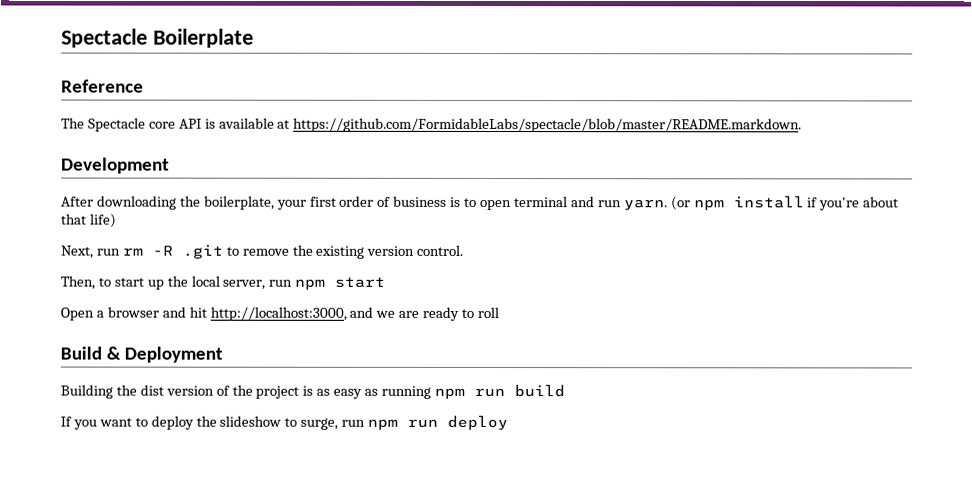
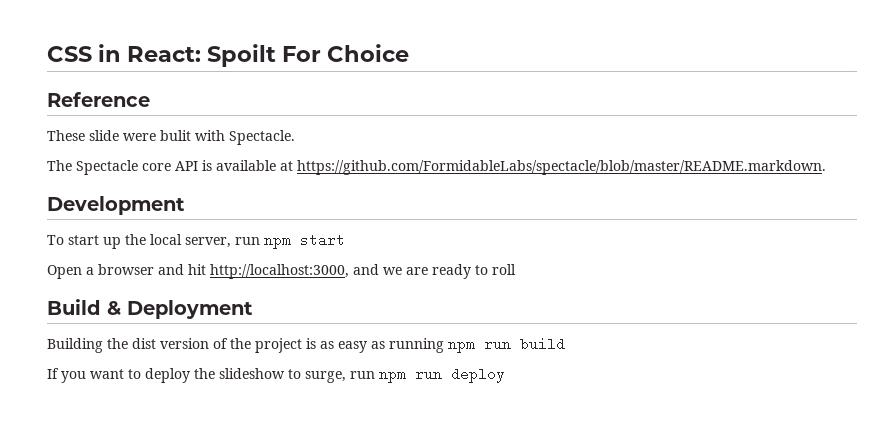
- Spectacle Boilerplate
+ CSS in React: Spoilt For Choice
  Reference
+ These slide were bulit with Spectacle.
- After downloading the boilerplate, your first order of business is to open terminal and run yarn. (or npm install if you're about that life)
- Next, run rm -R .git to remove the existing version control.
- Then, to start up the local server, run npm start
+ To start up the local server, run npm start

